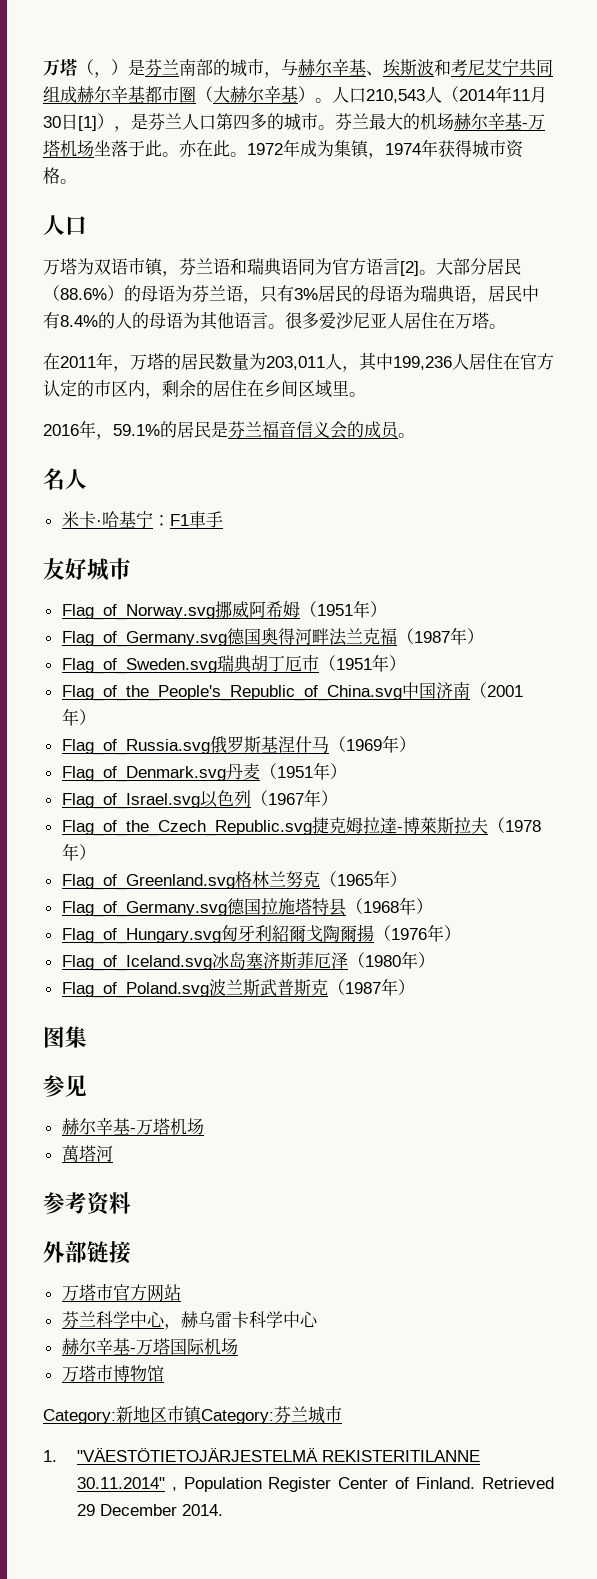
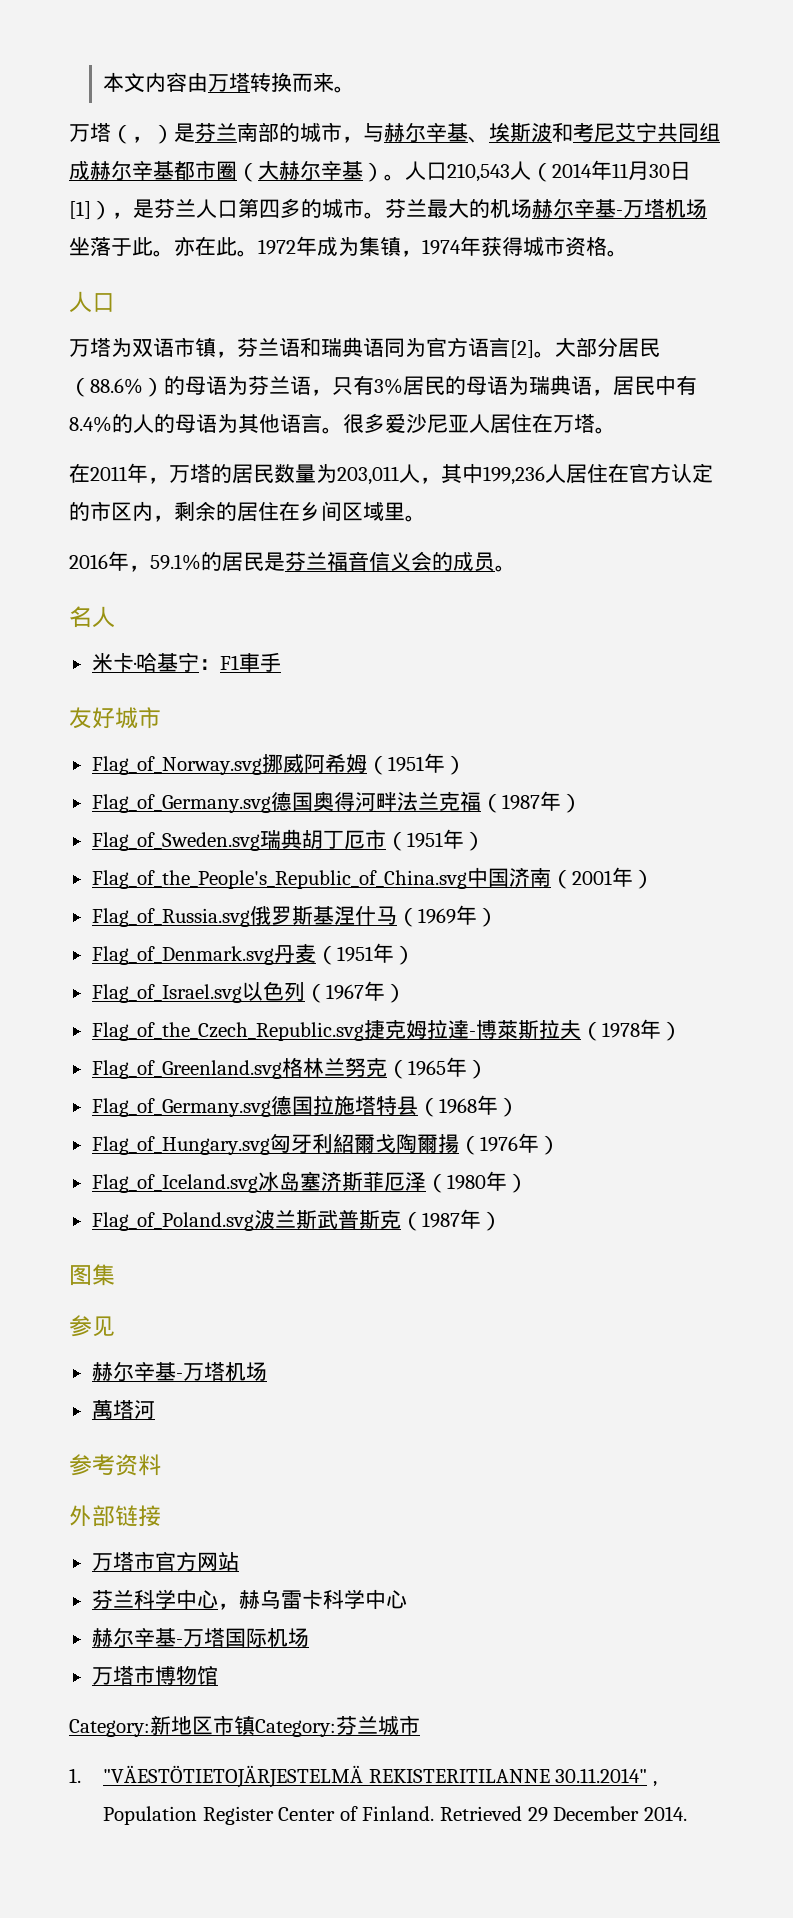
+ 本文内容由万塔转换而来。

